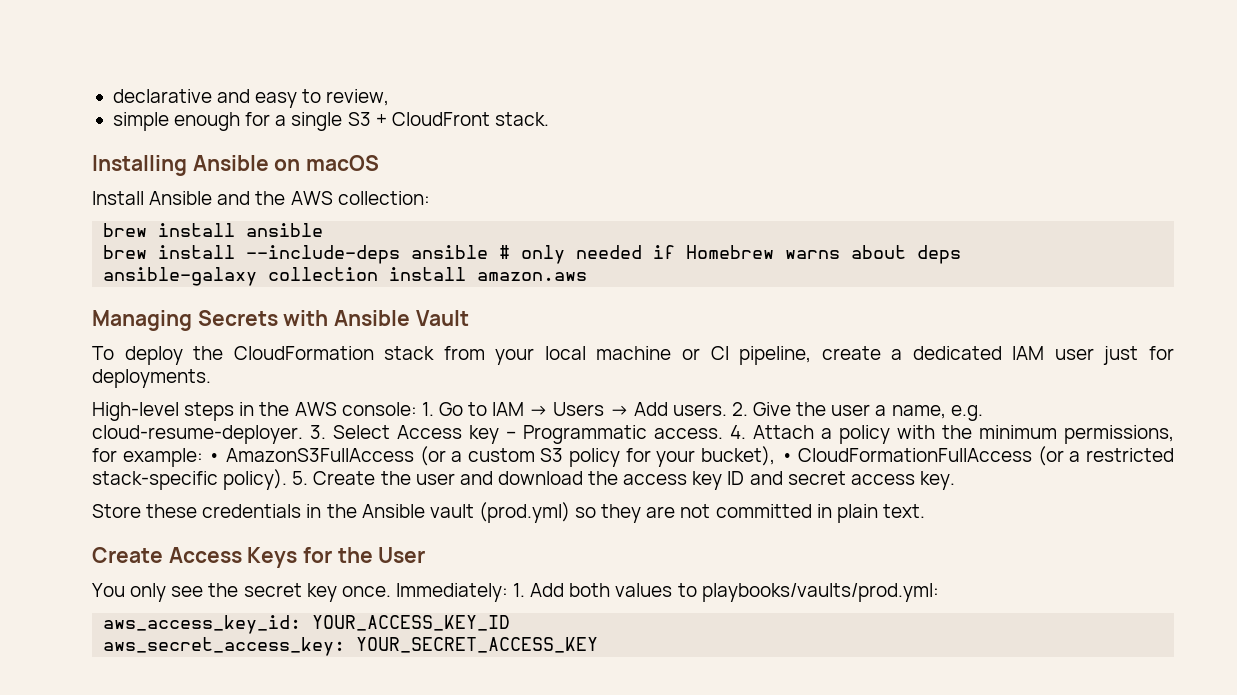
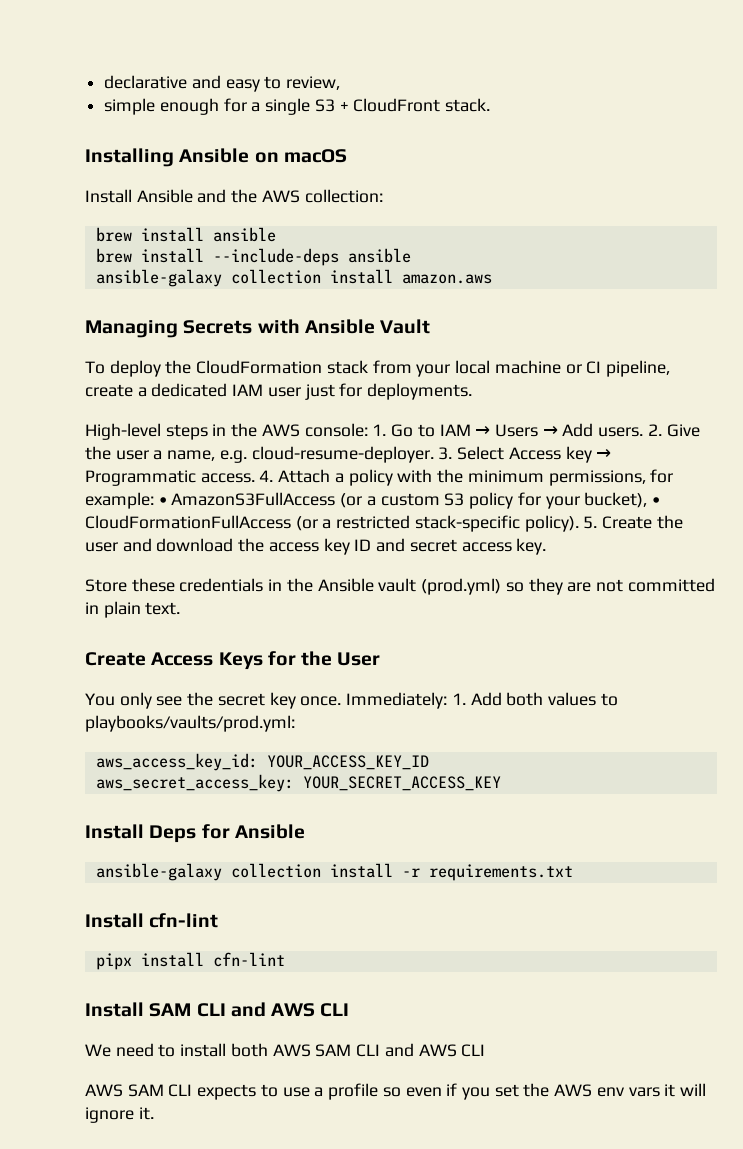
- brew install --include-deps ansible # only needed if Homebrew warns about deps
+ brew install --include-deps ansible
- 3. Select Access key – Programmatic access.
+ 3. Select Access key → Programmatic access.
+ Install Deps for Ansible
+ ansible-galaxy collection install -r requirements.txt
+ Install cfn-lint
+ pipx install cfn-lint
+ Install SAM CLI and AWS CLI
+ We need to install both AWS SAM CLI and AWS CLI
+ AWS SAM CLI expects to use a profile so even if you set the AWS env vars it will ignore it.

